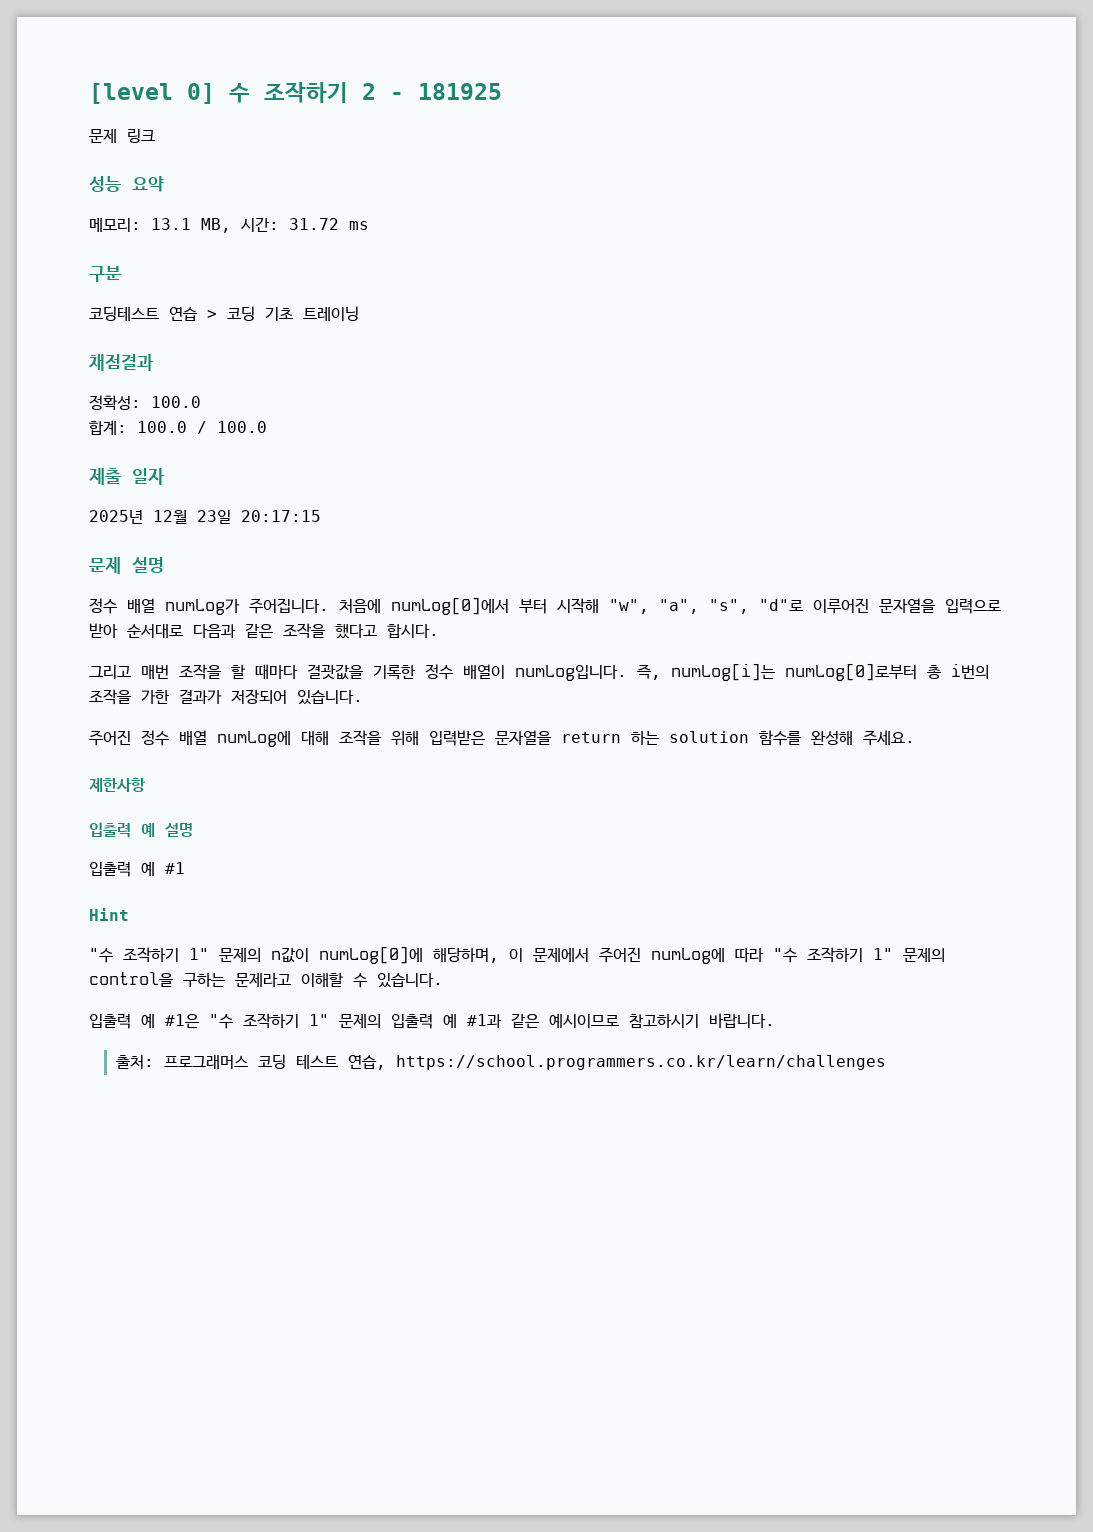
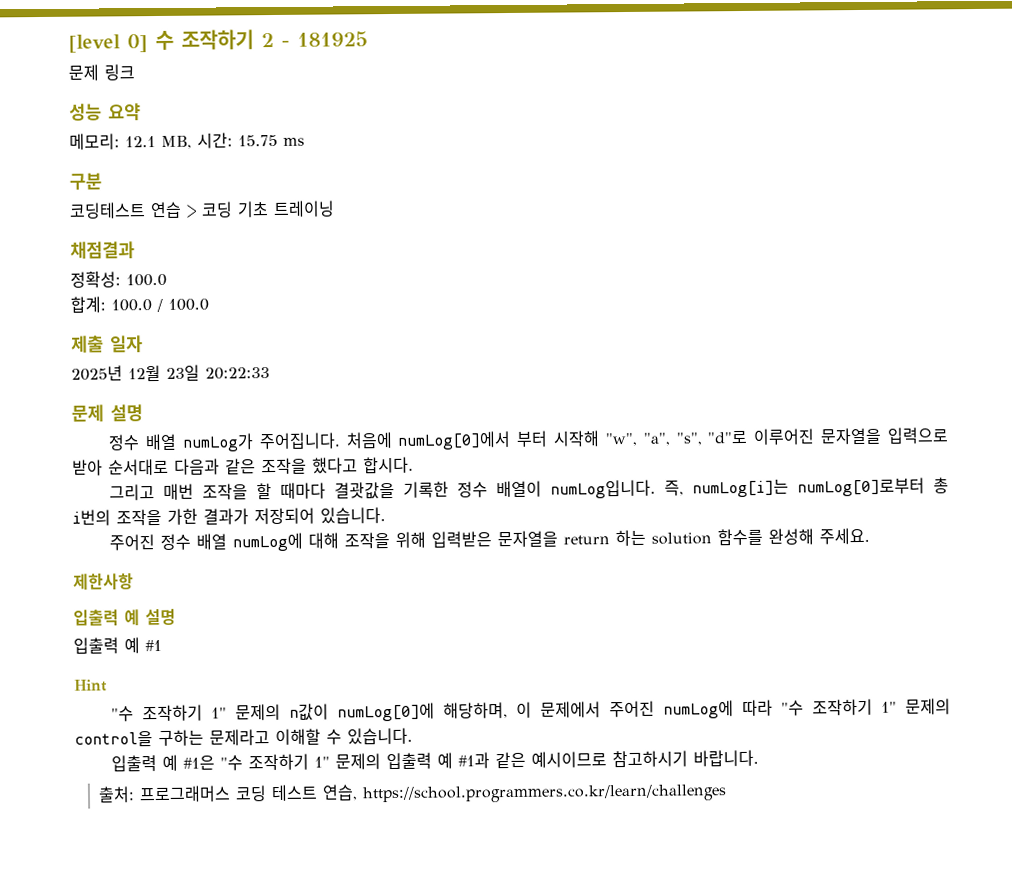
- 메모리: 13.1 MB, 시간: 31.72 ms
+ 메모리: 12.1 MB, 시간: 15.75 ms
- 2025년 12월 23일 20:17:15
+ 2025년 12월 23일 20:22:33

